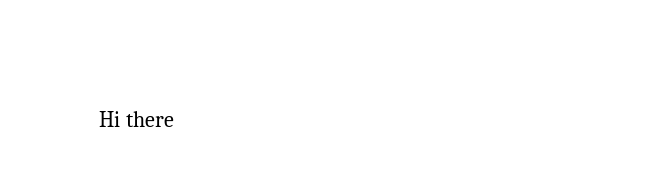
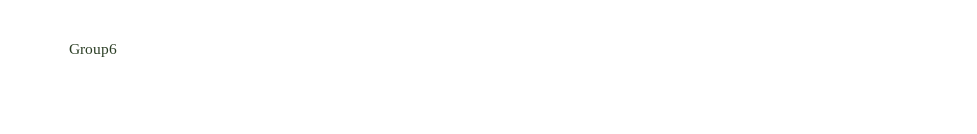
- Hi there
+ Group6

